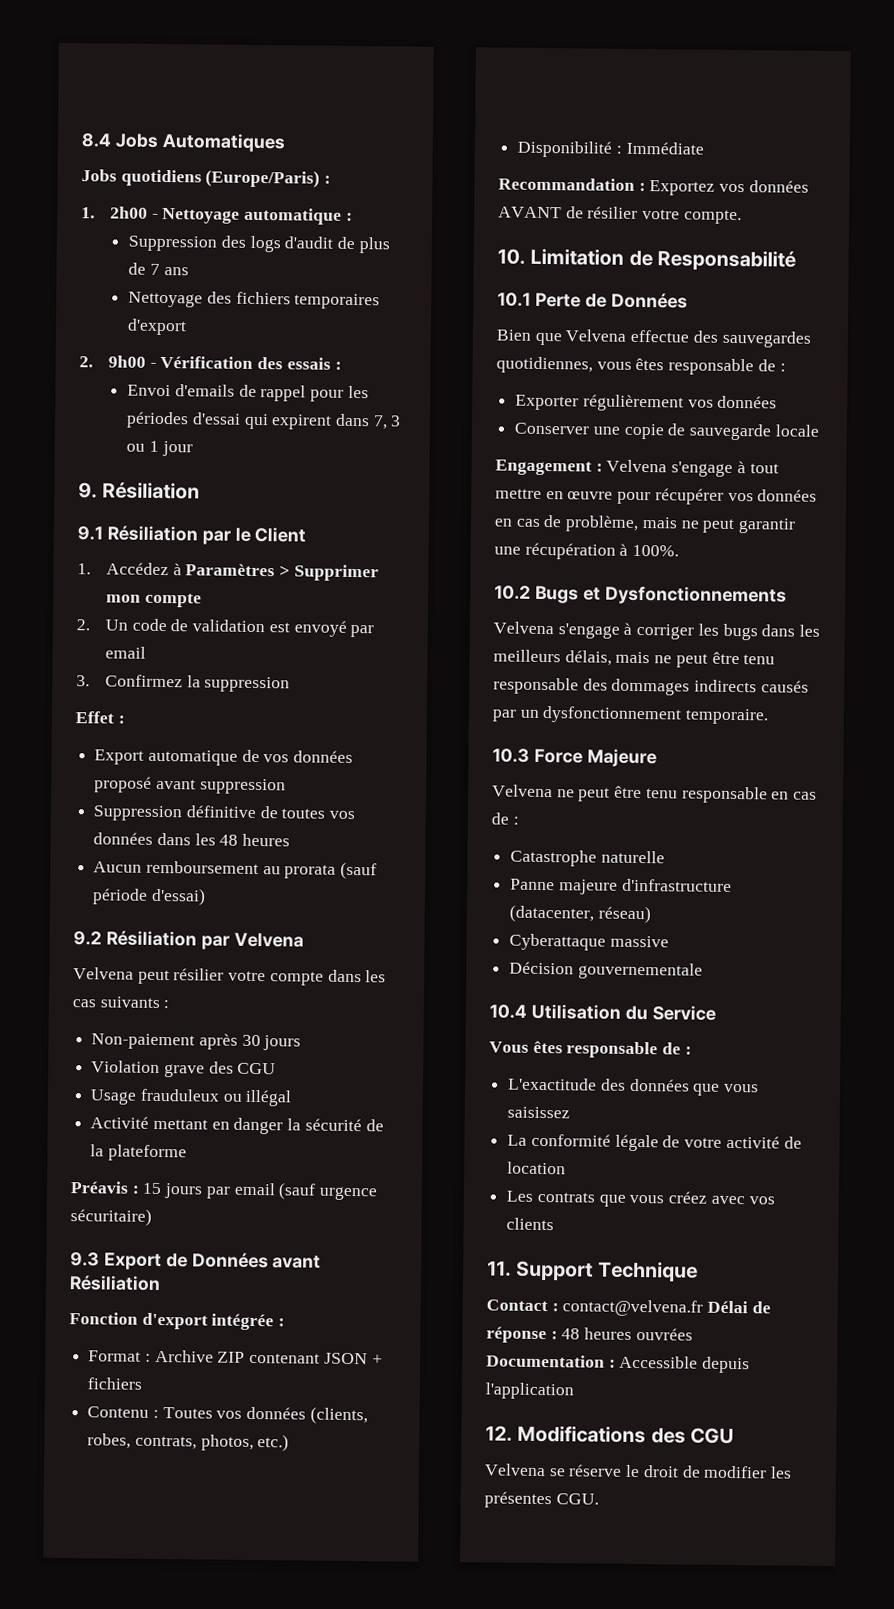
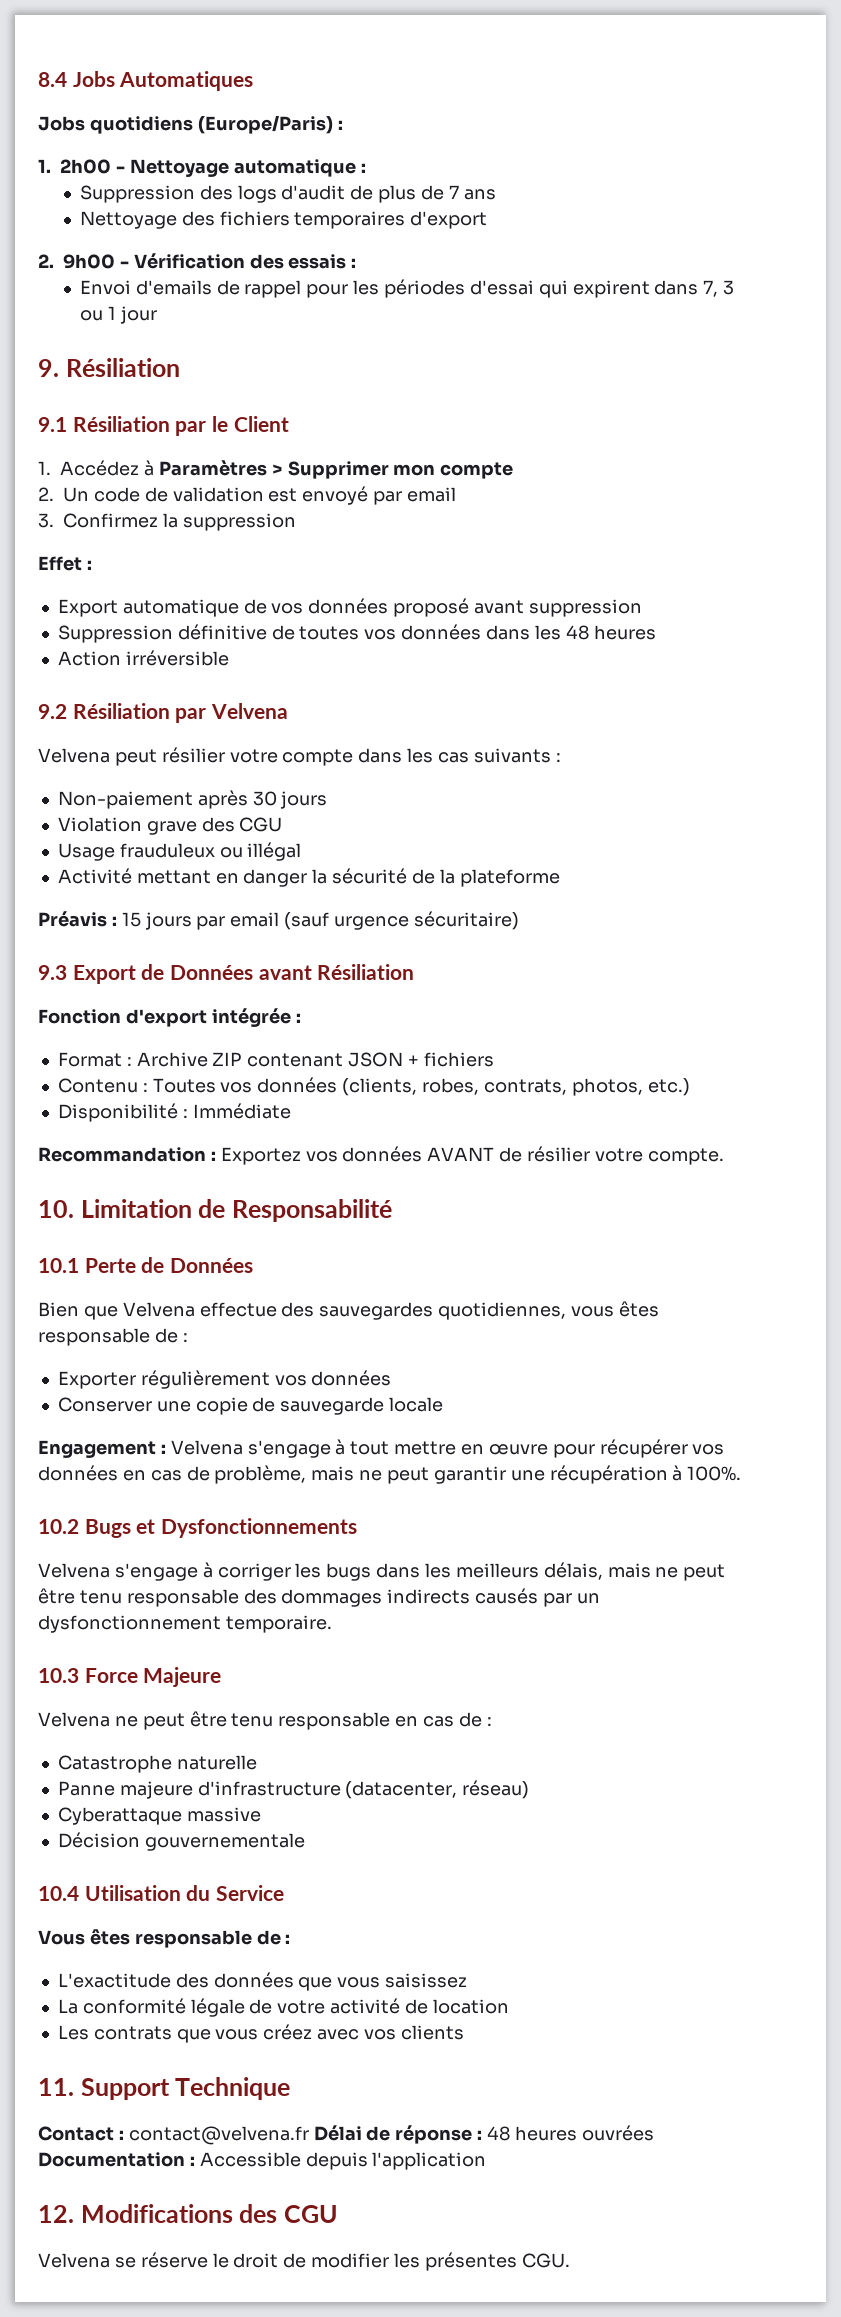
- Aucun remboursement au prorata (sauf période d'essai)
+ Action irréversible

